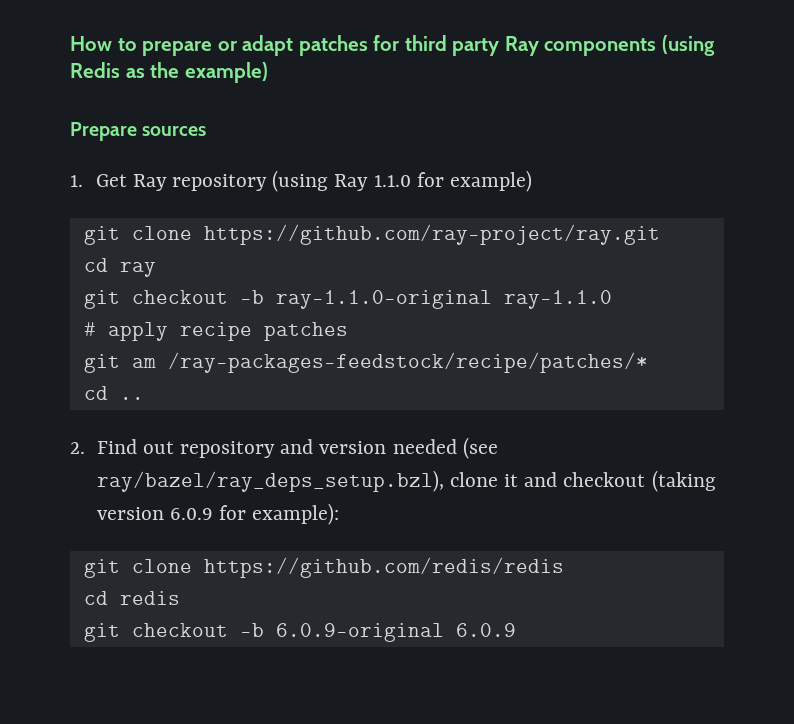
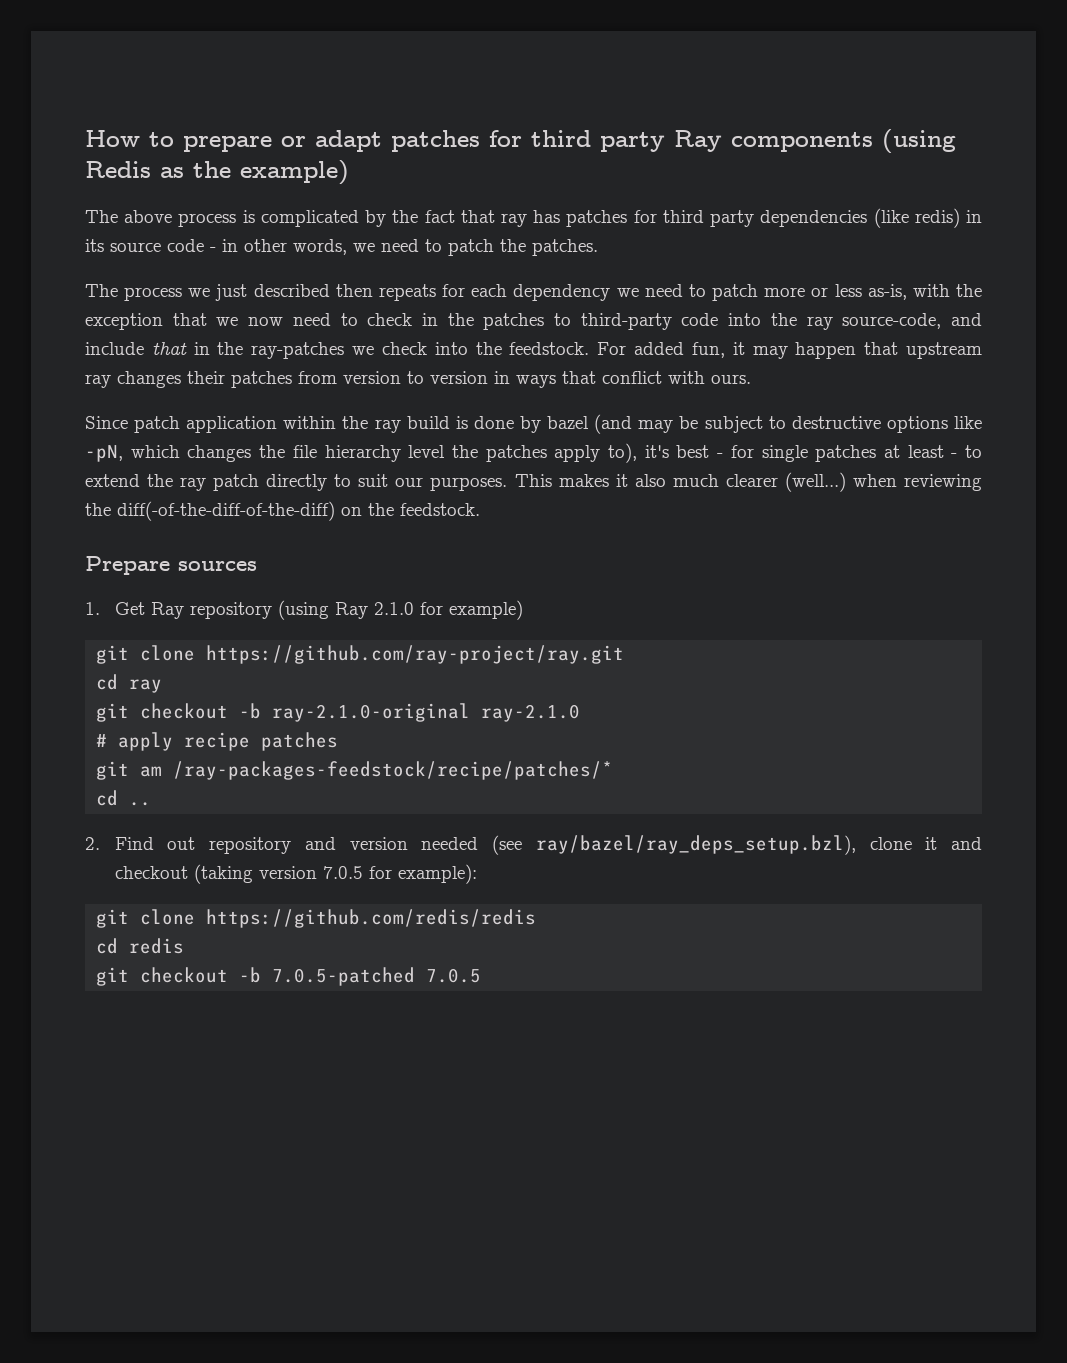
+ The above process is complicated by the fact that ray has patches for third party dependencies (like redis) in its source code - in other words, we need to patch the patches.
+ The process we just described then repeats for each dependency we need to patch more or less as-is, with the exception that we now need to check in the patches to third-party code into the ray source-code, and include that in the ray-patches we check into the feedstock. For added fun, it may happen that upstream ray changes their patches from version to version in ways that conflict with ours.
+ Since patch application within the ray build is done by bazel (and may be subject to destructive options like -pN, which changes the file hierarchy level the patches apply to), it's best - for single patches at least - to extend the ray patch directly to suit our purposes. This makes it also much clearer (well...) when reviewing the diff(-of-the-diff-of-the-diff) on the feedstock.
- 1. Get Ray repository (using Ray 1.1.0 for example)
+ 1. Get Ray repository (using Ray 2.1.0 for example)
- git checkout -b ray-1.1.0-original ray-1.1.0
+ git checkout -b ray-2.1.0-original ray-2.1.0
- 2. Find out repository and version needed (see ray/bazel/ray_deps_setup.bzl), clone it and checkout (taking version 6.0.9 for example):
+ 2. Find out repository and version needed (see ray/bazel/ray_deps_setup.bzl), clone it and checkout (taking version 7.0.5 for example):
- git checkout -b 6.0.9-original 6.0.9
+ git checkout -b 7.0.5-patched 7.0.5

